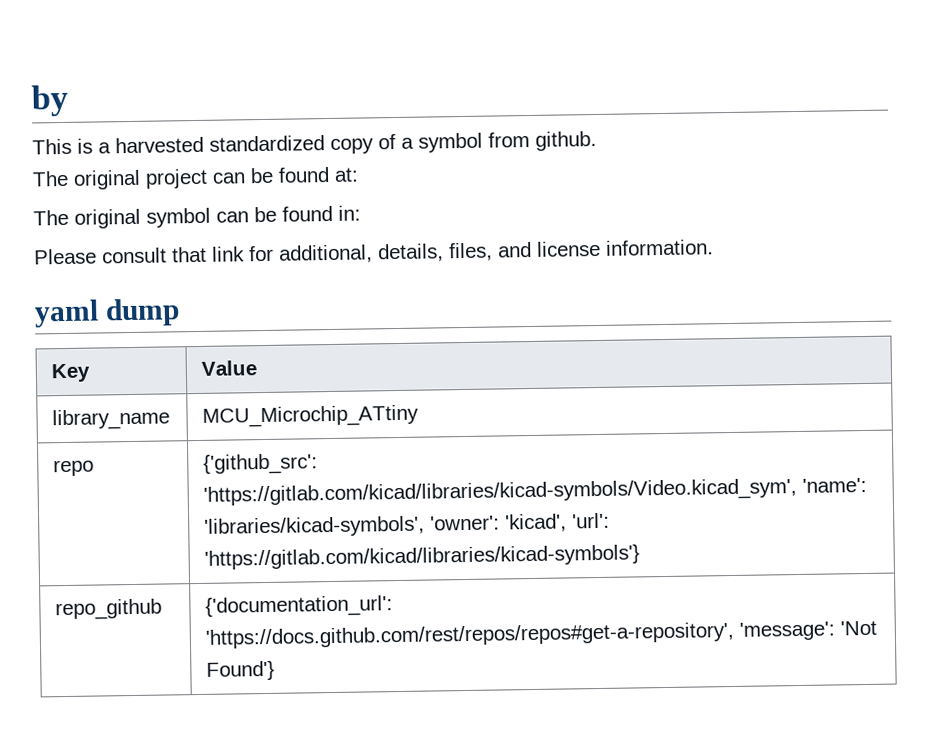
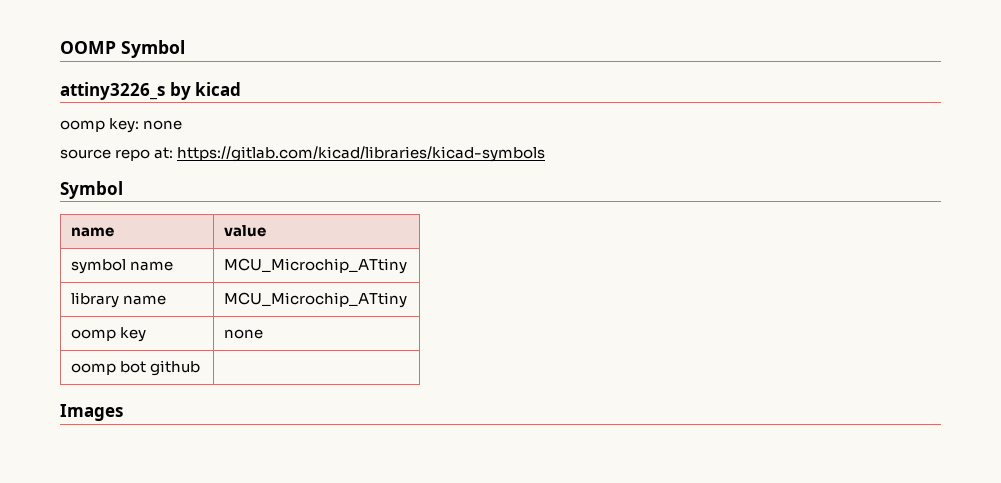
- by
- This is a harvested standardized copy of a symbol from github.
- The original project can be found at:
- The original symbol can be found in:
- Please consult that link for additional, details, files, and license information.
- yaml dump
- Key | Value
- library_name | MCU_Microchip_ATtiny
- repo | {'github_src': 'https://gitlab.com/kicad/libraries/kicad-symbols/Video.kicad_sym', 'name': 'libraries/kicad-symbols', 'owner': 'kicad', 'url': 'https://gitlab.com/kicad/libraries/kicad-symbols'}
- repo_github | {'documentation_url': 'https://docs.github.com/rest/repos/repos#get-a-repository', 'message': 'Not Found'}
+ OOMP Symbol
+ attiny3226_s by kicad
+ oomp key: none
+ source repo at: https://gitlab.com/kicad/libraries/kicad-symbols
+ Symbol
+ name | value
+ symbol name | MCU_Microchip_ATtiny
+ library name | MCU_Microchip_ATtiny
+ oomp key | none
+ oomp bot github |
+ Images

